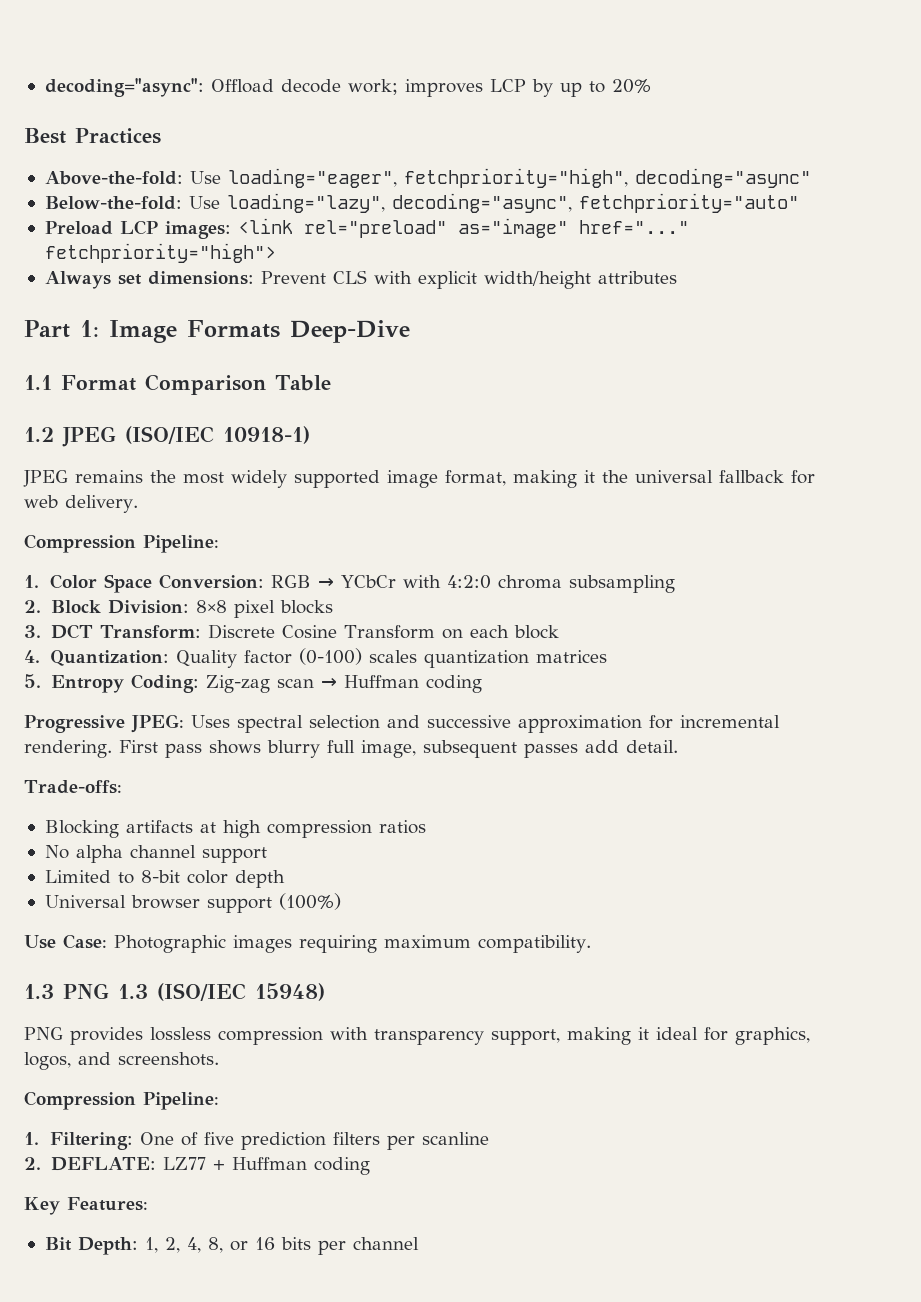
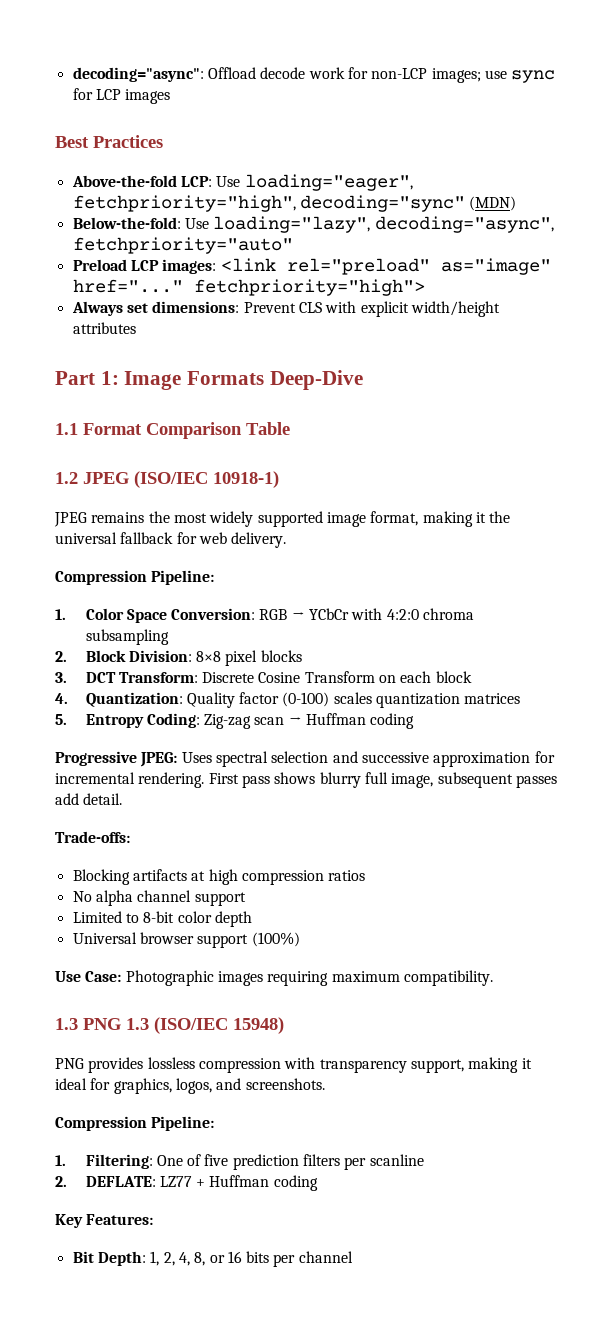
- decoding="async": Offload decode work; improves LCP by up to 20%
+ decoding="async": Offload decode work for non-LCP images; use sync for LCP images
- Above-the-fold: Use loading="eager", fetchpriority="high", decoding="async"
+ Above-the-fold LCP: Use loading="eager", fetchpriority="high", decoding="sync" (MDN)

